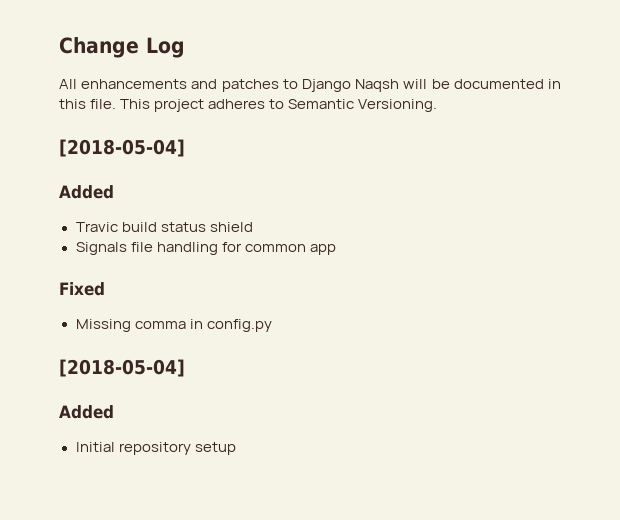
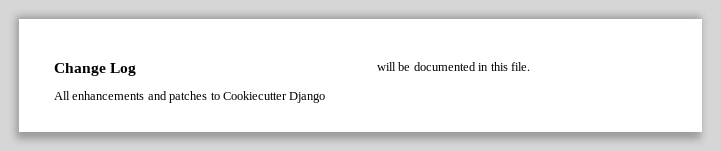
- All enhancements and patches to Django Naqsh will be documented in this file. This project adheres to Semantic Versioning.
- [2018-05-04]
- Added
- Travic build status shield
- Signals file handling for common app
- Fixed
- Missing comma in config.py
- [2018-05-04]
- Added
- Initial repository setup
+ All enhancements and patches to Cookiecutter Django will be documented in this file.

